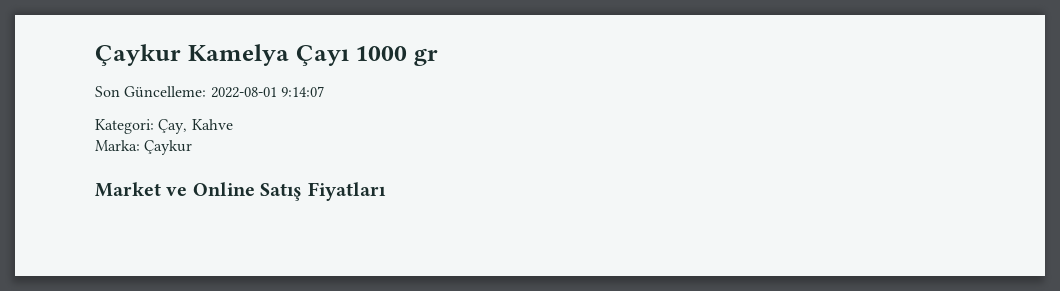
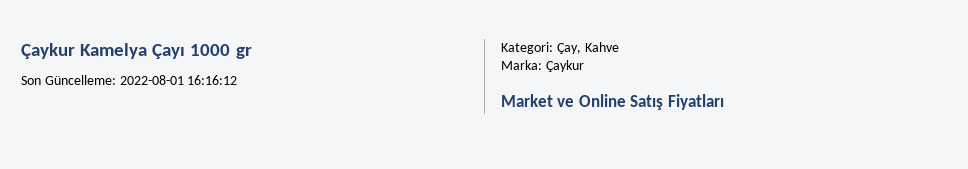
- Son Güncelleme: 2022-08-01 9:14:07
+ Son Güncelleme: 2022-08-01 16:16:12

